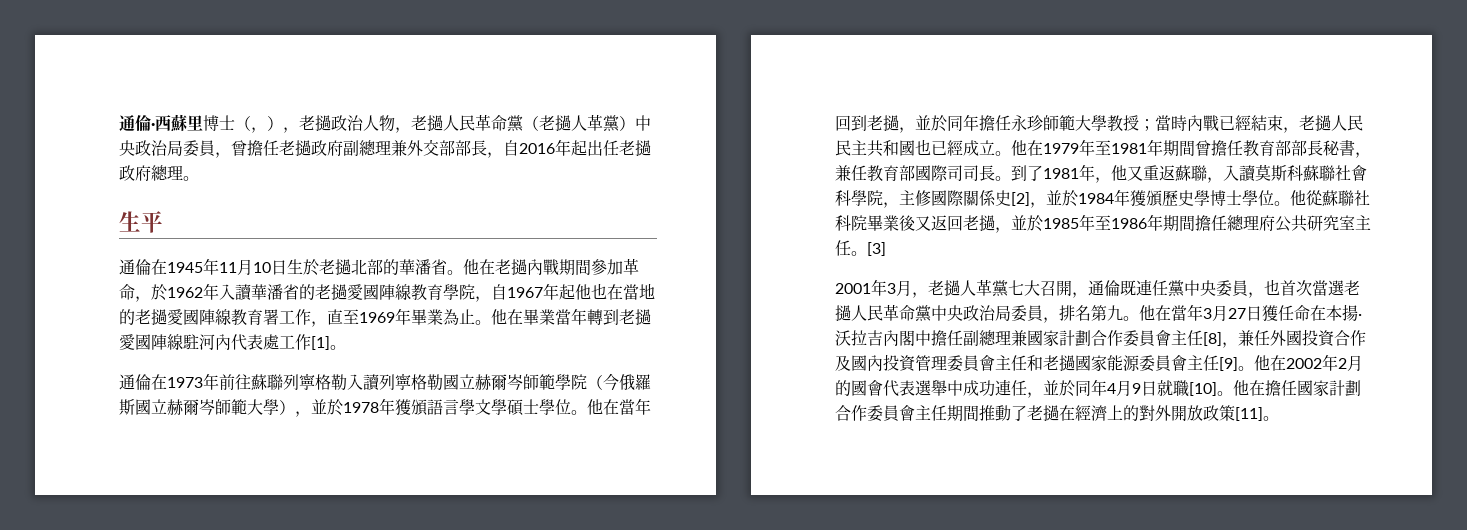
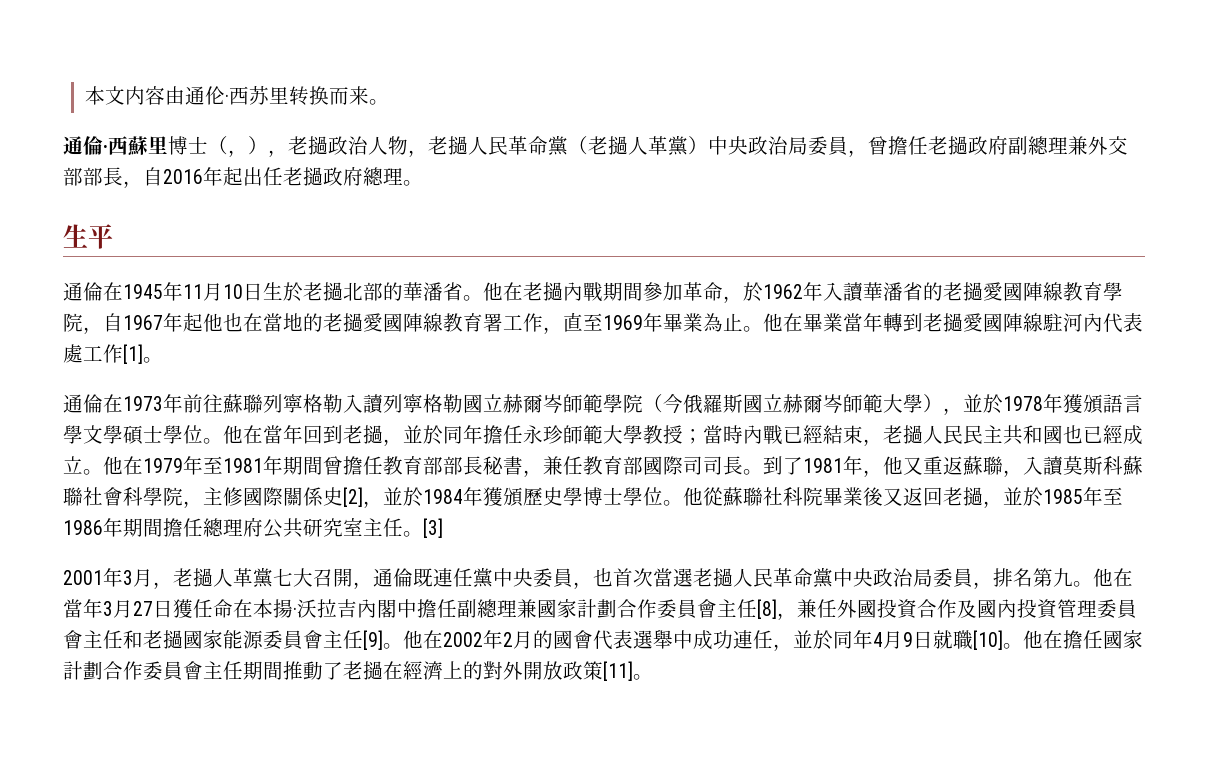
+ 本文内容由通伦·西苏里转换而来。

